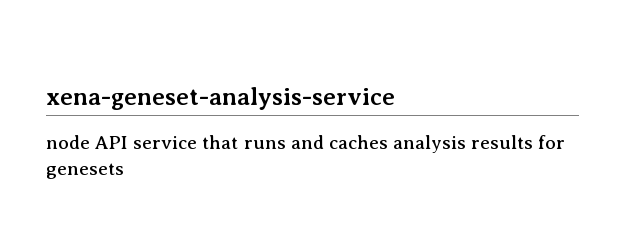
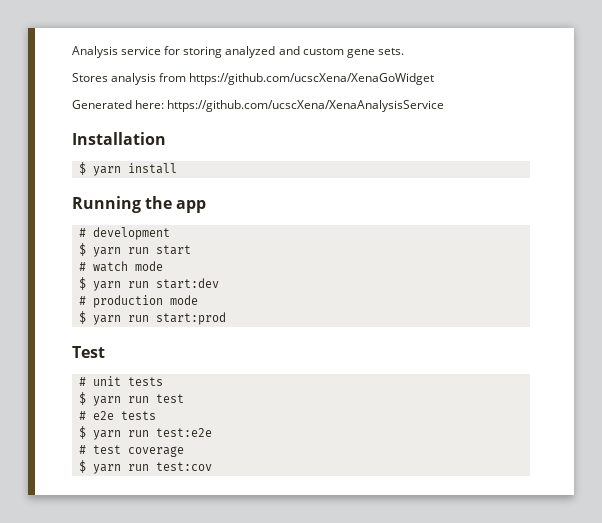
- xena-geneset-analysis-service
- node API service that runs and caches analysis results for genesets
+ Analysis service for storing analyzed and custom gene sets.
+ Stores analysis from https://github.com/ucscXena/XenaGoWidget
+ Generated here: https://github.com/ucscXena/XenaAnalysisService
+ Installation
+ $ yarn install
+ Running the app
+ # development
+ $ yarn run start
+ # watch mode
+ $ yarn run start:dev
+ # production mode
+ $ yarn run start:prod
+ Test
+ # unit tests
+ $ yarn run test
+ # e2e tests
+ $ yarn run test:e2e
+ # test coverage
+ $ yarn run test:cov

